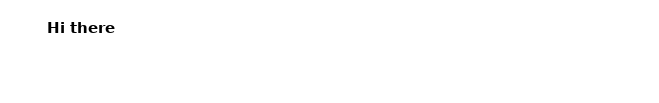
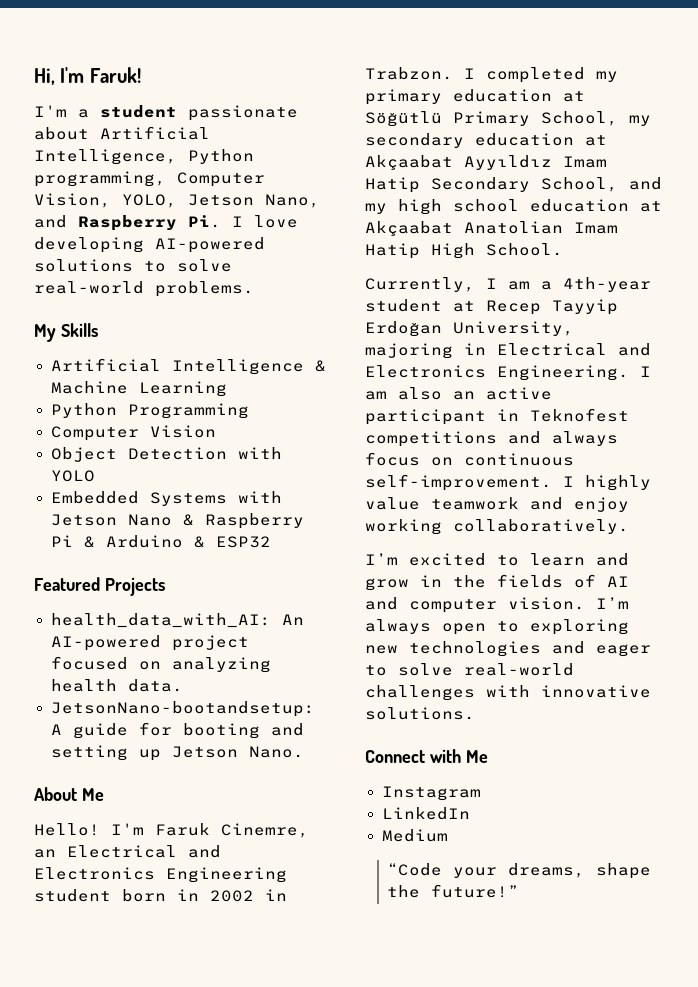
- Hi there
+ Hi, I'm Faruk!
+ I'm a student passionate about Artificial Intelligence, Python programming, Computer Vision, YOLO, Jetson Nano, and Raspberry Pi. I love developing AI-powered solutions to solve real-world problems.
+ My Skills
+ Artificial Intelligence & Machine Learning
+ Python Programming
+ Computer Vision
+ Object Detection with YOLO
+ Embedded Systems with Jetson Nano & Raspberry Pi & Arduino & ESP32
+ Featured Projects
+ health_data_with_AI: An AI-powered project focused on analyzing health data.
+ JetsonNano-bootandsetup: A guide for booting and setting up Jetson Nano.
+ About Me
+ Hello! I'm Faruk Cinemre, an Electrical and Electronics Engineering student born in 2002 in Trabzon. I completed my primary education at Söğütlü Primary School, my secondary education at Akçaabat Ayyıldız Imam Hatip Secondary School, and my high school education at Akçaabat Anatolian Imam Hatip High School.
+ Currently, I am a 4th-year student at Recep Tayyip Erdoğan University, majoring in Electrical and Electronics Engineering. I am also an active participant in Teknofest competitions and always focus on continuous self-improvement. I highly value teamwork and enjoy working collaboratively.
+ I’m excited to learn and grow in the fields of AI and computer vision. I’m always open to exploring new technologies and eager to solve real-world challenges with innovative solutions.
+ Connect with Me
+ Instagram
+ LinkedIn
+ Medium
+ “Code your dreams, shape the future!”

